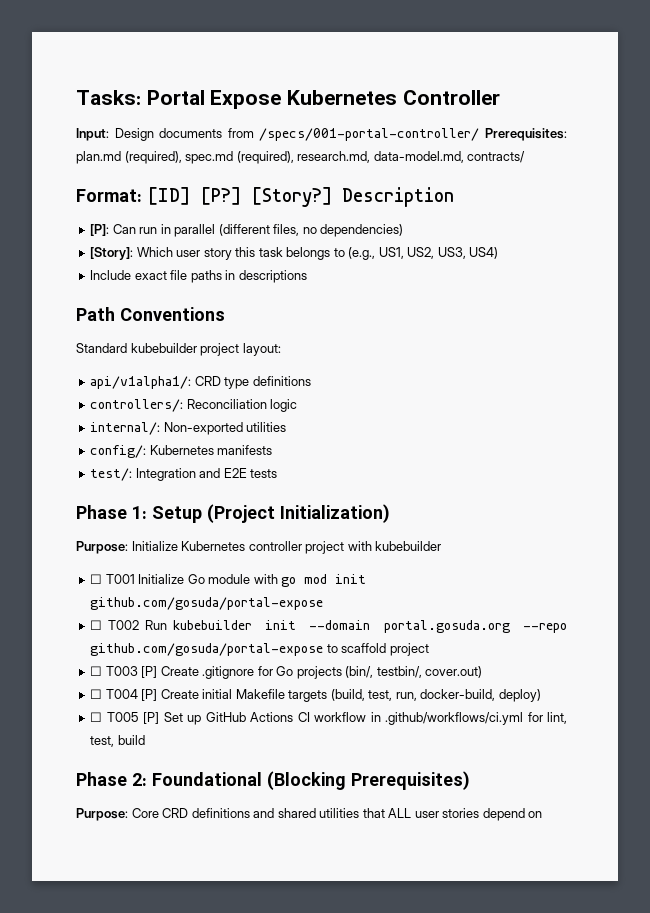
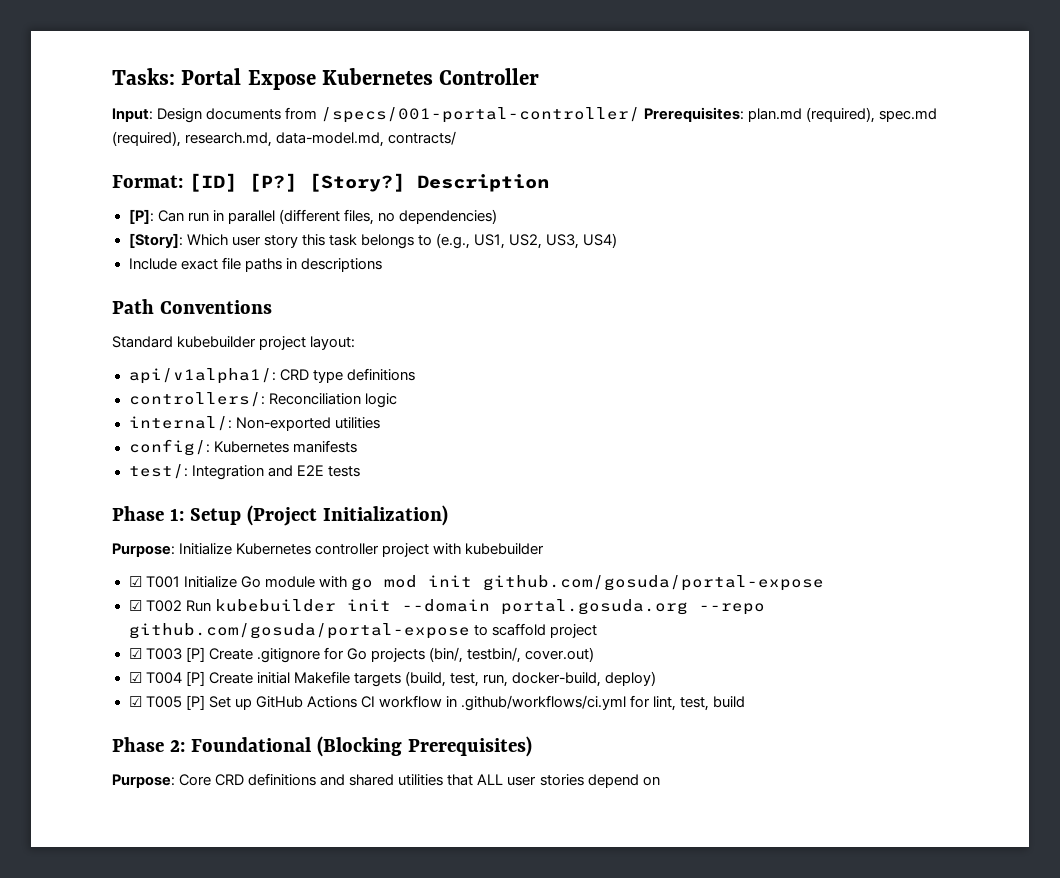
- ☐ T001 Initialize Go module with go mod init github.com/gosuda/portal-expose
+ ☑ T001 Initialize Go module with go mod init github.com/gosuda/portal-expose
- ☐ T002 Run kubebuilder init --domain portal.gosuda.org --repo github.com/gosuda/portal-expose to scaffold project
+ ☑ T002 Run kubebuilder init --domain portal.gosuda.org --repo github.com/gosuda/portal-expose to scaffold project
- ☐ T003 [P] Create .gitignore for Go projects (bin/, testbin/, cover.out)
+ ☑ T003 [P] Create .gitignore for Go projects (bin/, testbin/, cover.out)
- ☐ T004 [P] Create initial Makefile targets (build, test, run, docker-build, deploy)
+ ☑ T004 [P] Create initial Makefile targets (build, test, run, docker-build, deploy)
- ☐ T005 [P] Set up GitHub Actions CI workflow in .github/workflows/ci.yml for lint, test, build
+ ☑ T005 [P] Set up GitHub Actions CI workflow in .github/workflows/ci.yml for lint, test, build

